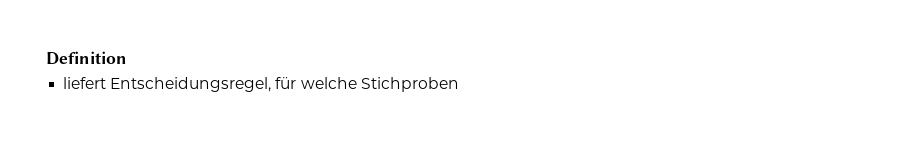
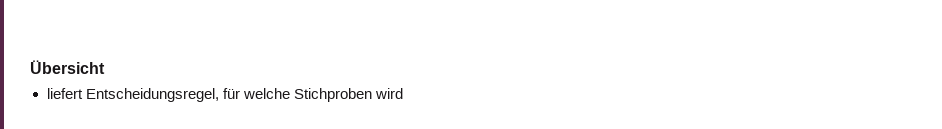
- Definition
+ Übersicht
- liefert Entscheidungsregel, für welche Stichproben
+ liefert Entscheidungsregel, für welche Stichproben wird

